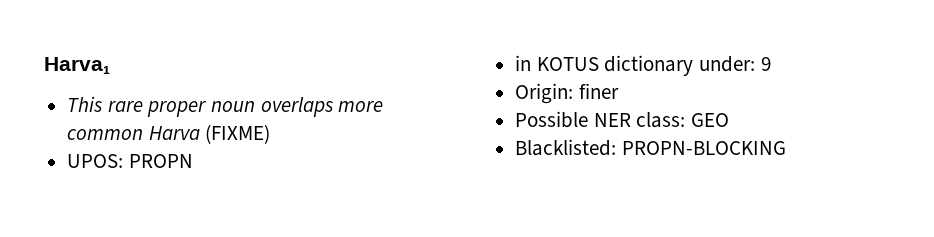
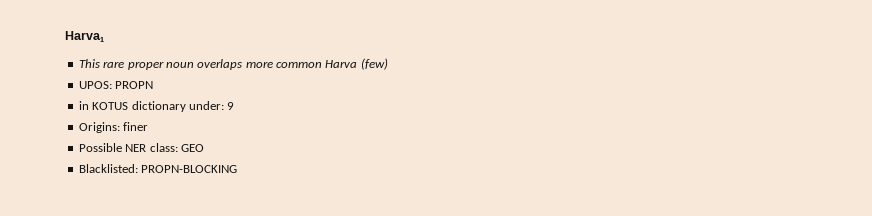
- This rare proper noun overlaps more common Harva (FIXME)
+ This rare proper noun overlaps more common Harva (few)
- Origin: finer
+ Origins: finer

